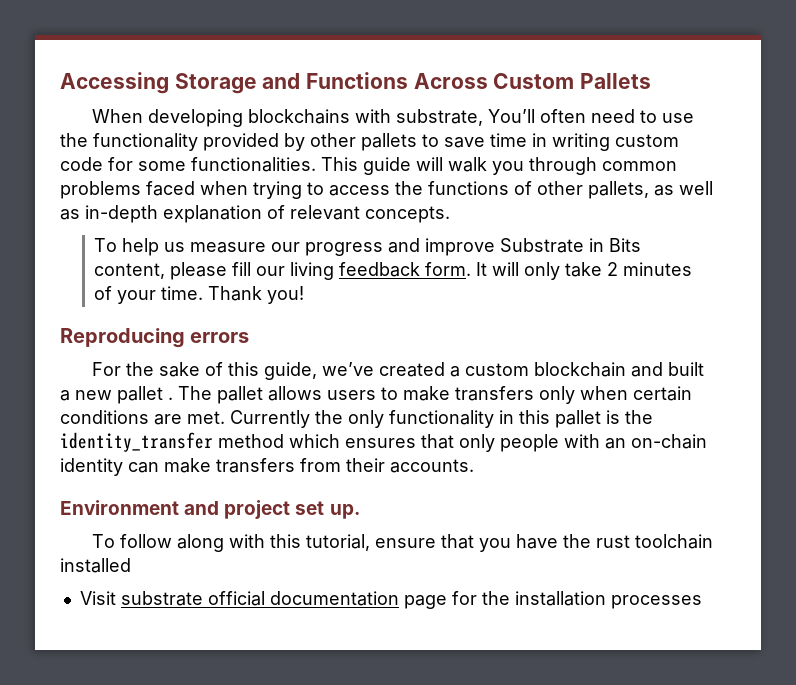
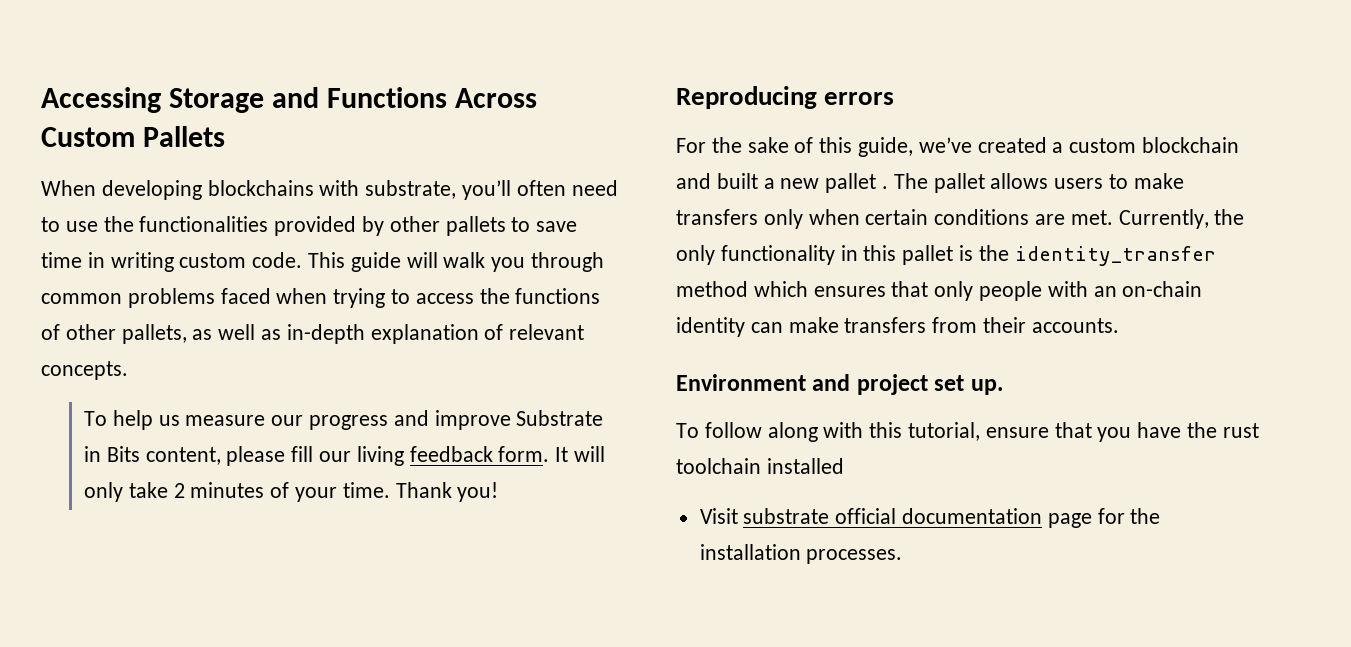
- When developing blockchains with substrate, You’ll often need to use the functionality provided by other pallets to save time in writing custom code for some functionalities.
+ When developing blockchains with substrate, you’ll often need to use the functionalities provided by other pallets to save time in writing custom code.
- Currently the only functionality in this pallet is the identity_transfer method which ensures that only people with an on-chain identity can make transfers from their accounts.
+ Currently, the only functionality in this pallet is the identity_transfer method which ensures that only people with an on-chain identity can make transfers from their accounts.
- Visit substrate official documentation page for the installation processes
+ Visit substrate official documentation page for the installation processes.

